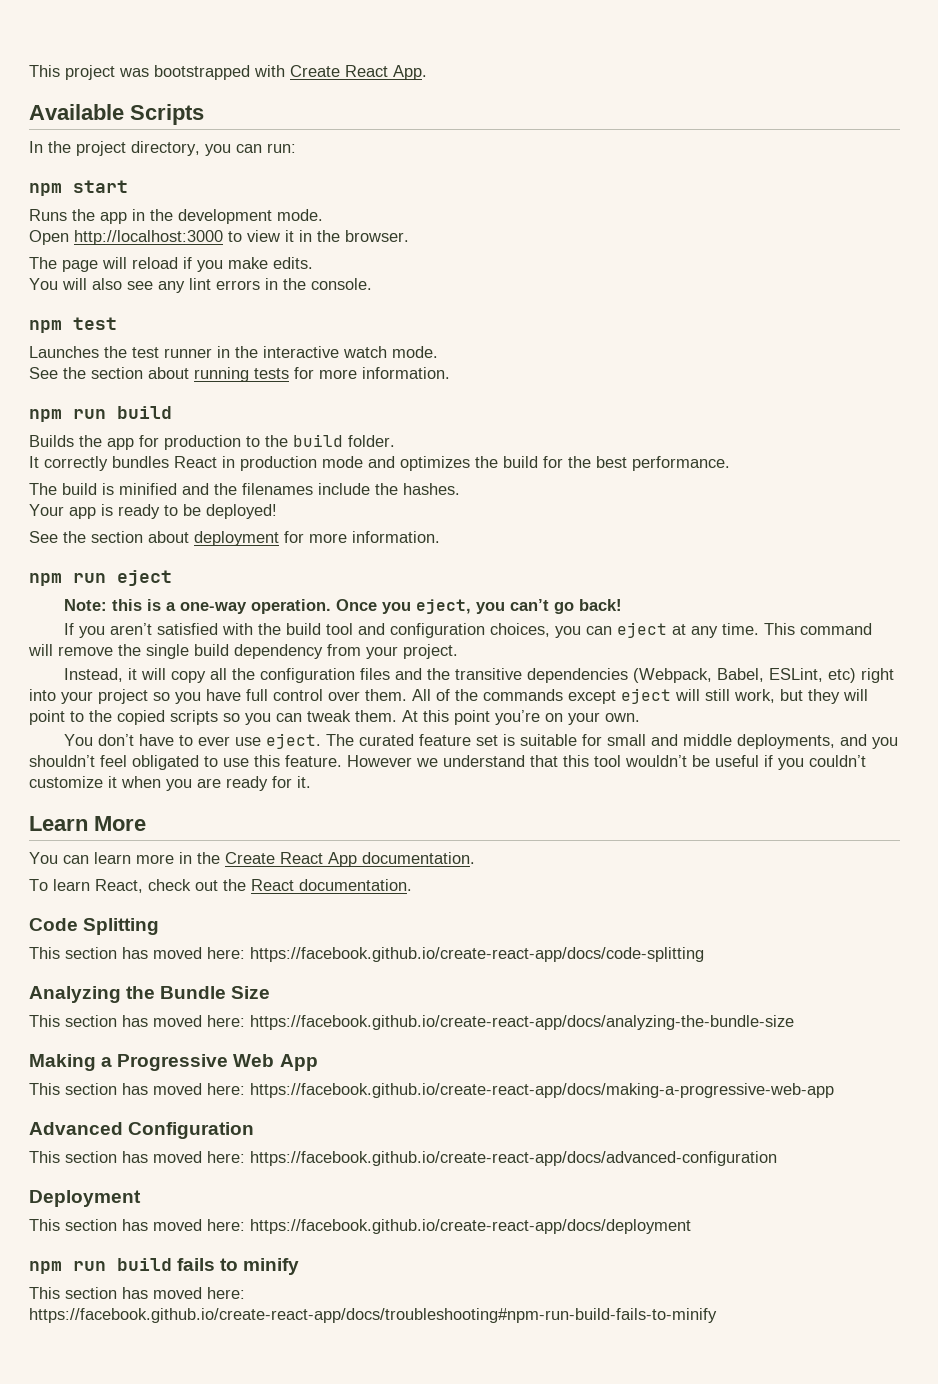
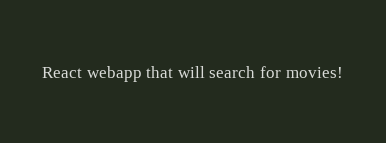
- This project was bootstrapped with Create React App.
- Available Scripts
- In the project directory, you can run:
- npm start
- Runs the app in the development mode.
- Open http://localhost:3000 to view it in the browser.
- The page will reload if you make edits.
- You will also see any lint errors in the console.
- npm test
- Launches the test runner in the interactive watch mode.
- See the section about running tests for more information.
- npm run build
- Builds the app for production to the build folder.
- It correctly bundles React in production mode and optimizes the build for the best performance.
- The build is minified and the filenames include the hashes.
- Your app is ready to be deployed!
- See the section about deployment for more information.
- npm run eject
- Note: this is a one-way operation. Once you eject, you can’t go back!
- If you aren’t satisfied with the build tool and configuration choices, you can eject at any time. This command will remove the single build dependency from your project.
- Instead, it will copy all the configuration files and the transitive dependencies (Webpack, Babel, ESLint, etc) right into your project so you have full control over them. All of the commands except eject will still work, but they will point to the copied scripts so you can tweak them. At this point you’re on your own.
- You don’t have to ever use eject. The curated feature set is suitable for small and middle deployments, and you shouldn’t feel obligated to use this feature. However we understand that this tool wouldn’t be useful if you couldn’t customize it when you are ready for it.
- Learn More
- You can learn more in the Create React App documentation.
- To learn React, check out the React documentation.
- Code Splitting
- This section has moved here: https://facebook.github.io/create-react-app/docs/code-splitting
- Analyzing the Bundle Size
- This section has moved here: https://facebook.github.io/create-react-app/docs/analyzing-the-bundle-size
- Making a Progressive Web App
- This section has moved here: https://facebook.github.io/create-react-app/docs/making-a-progressive-web-app
- Advanced Configuration
- This section has moved here: https://facebook.github.io/create-react-app/docs/advanced-configuration
- Deployment
- This section has moved here: https://facebook.github.io/create-react-app/docs/deployment
- npm run build fails to minify
- This section has moved here: https://facebook.github.io/create-react-app/docs/troubleshooting#npm-run-build-fails-to-minify
+ React webapp that will search for movies!

